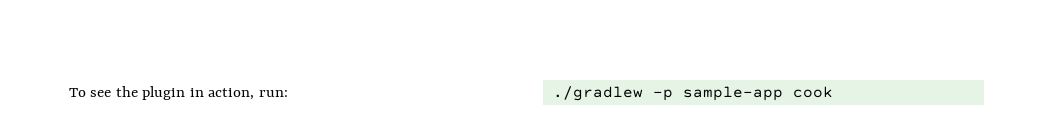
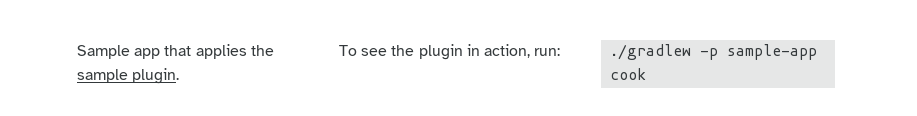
+ Sample app that applies the sample plugin.

